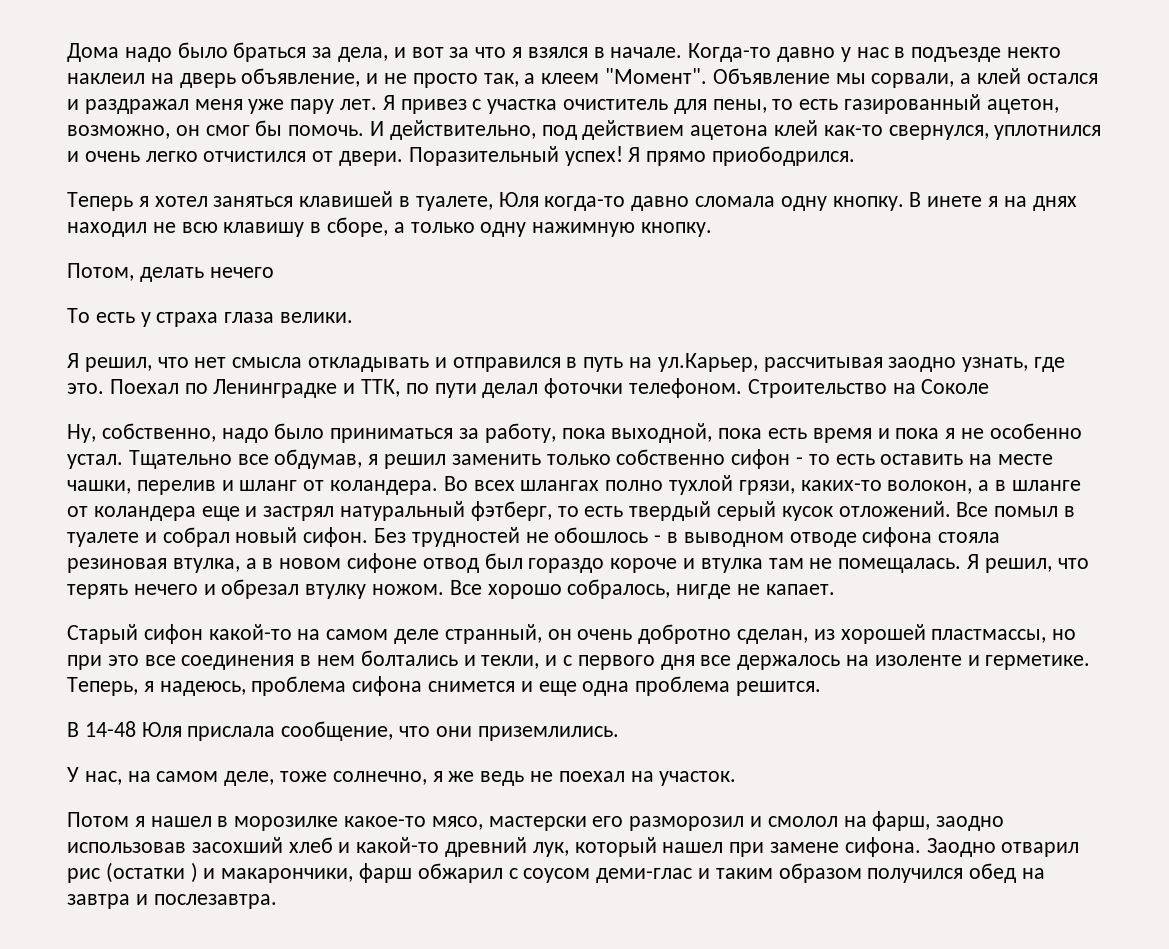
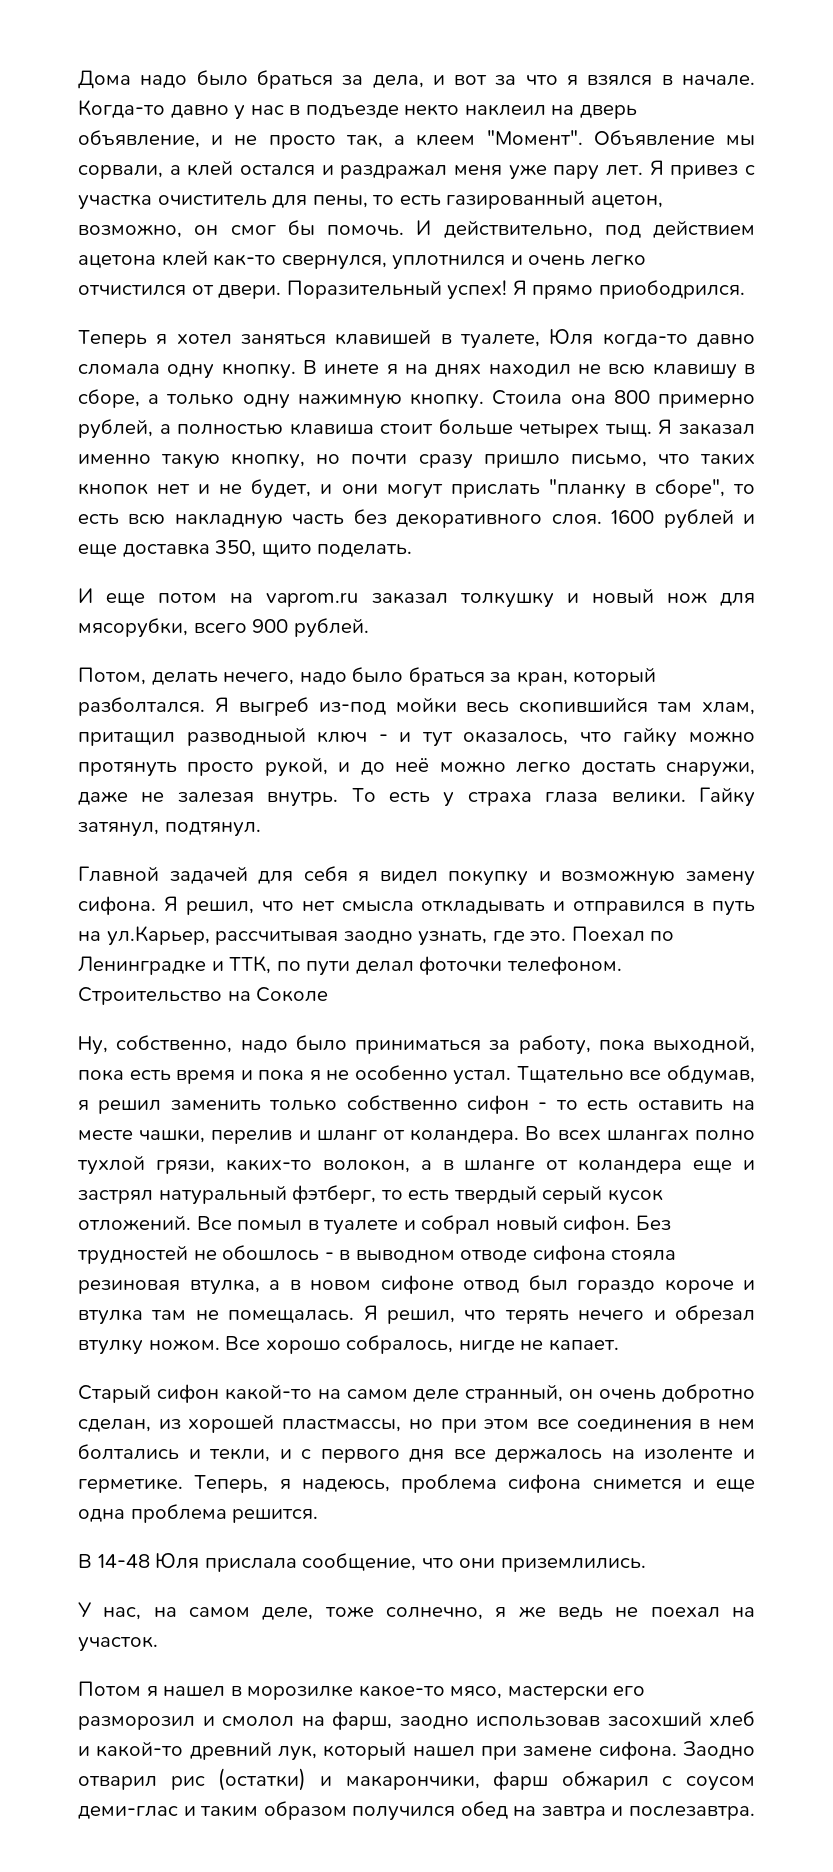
- В инете я на днях находил не всю клавишу в сборе, а только одну нажимную кнопку.
- Потом, делать нечего
- То есть у страха глаза велики.
- Я решил, что нет смысла откладывать и отправился в путь на ул.Карьер, рассчитывая заодно узнать, где это.
+ В инете я на днях находил не всю клавишу в сборе, а только одну нажимную кнопку. Стоила она 800 примерно рублей, а полностью клавиша стоит больше четырех тыщ. Я заказал именно такую кнопку, но почти сразу пришло письмо, что таких кнопок нет и не будет, и они могут прислать "планку в сборе", то есть всю накладную часть без декоративного слоя. 1600 рублей и еще доставка 350, щито поделать.
+ И еще потом на vaprom.ru заказал толкушку и новый нож для мясорубки, всего 900 рублей.
+ Потом, делать нечего, надо было браться за кран, который разболтался. Я выгреб из-под мойки весь скопившийся там хлам, притащил разводныой ключ - и тут оказалось, что гайку можно протянуть просто рукой, и до неё можно легко достать снаружи, даже не залезая внутрь. То есть у страха глаза велики. Гайку затянул, подтянул.
+ Главной задачей для себя я видел покупку и возможную замену сифона. Я решил, что нет смысла откладывать и отправился в путь на ул.Карьер, рассчитывая заодно узнать, где это.
- Старый сифон какой-то на самом деле странный, он очень добротно сделан, из хорошей пластмассы, но при это все соединения в нем болтались и текли, и с первого дня все держалось на изоленте и герметике.
+ Старый сифон какой-то на самом деле странный, он очень добротно сделан, из хорошей пластмассы, но при этом все соединения в нем болтались и текли, и с первого дня все держалось на изоленте и герметике.
- Заодно отварил рис (остатки ) и макарончики, фарш обжарил с соусом деми-глас и таким образом получился обед на завтра и послезавтра.
+ Заодно отварил рис (остатки) и макарончики, фарш обжарил с соусом деми-глас и таким образом получился обед на завтра и послезавтра.

